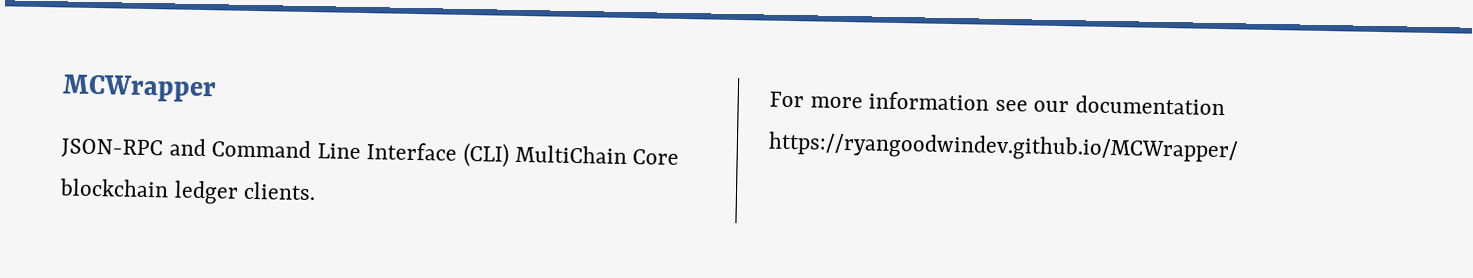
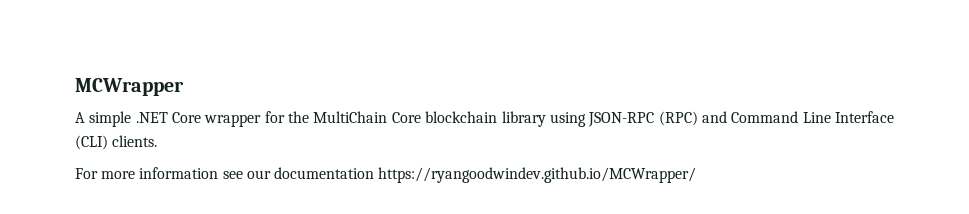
- JSON-RPC and Command Line Interface (CLI) MultiChain Core blockchain ledger clients.
+ A simple .NET Core wrapper for the MultiChain Core blockchain library using JSON-RPC (RPC) and Command Line Interface (CLI) clients.

